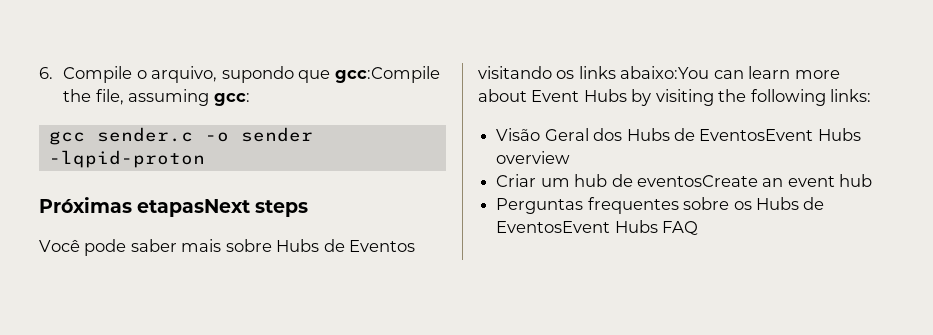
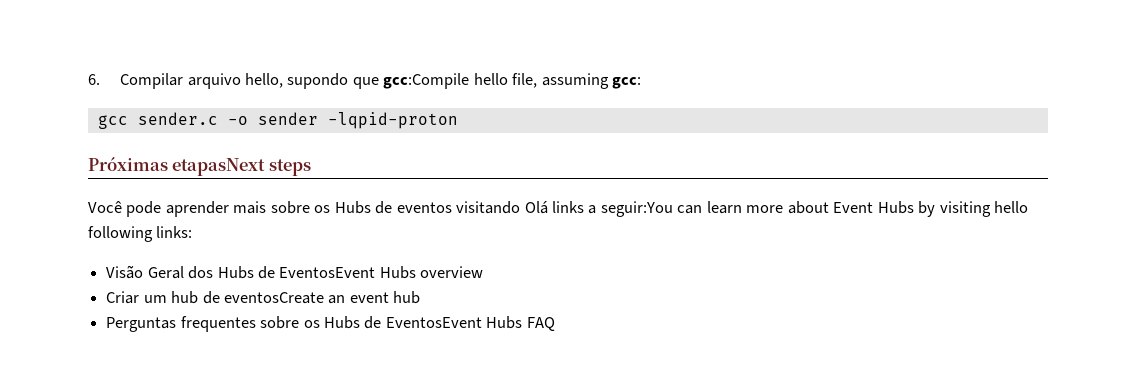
- 6. Compile o arquivo, supondo que gcc:Compile the file, assuming gcc:
+ 6. Compilar arquivo hello, supondo que gcc:Compile hello file, assuming gcc:
- Você pode saber mais sobre Hubs de Eventos visitando os links abaixo:You can learn more about Event Hubs by visiting the following links:
+ Você pode aprender mais sobre os Hubs de eventos visitando Olá links a seguir:You can learn more about Event Hubs by visiting hello following links:

